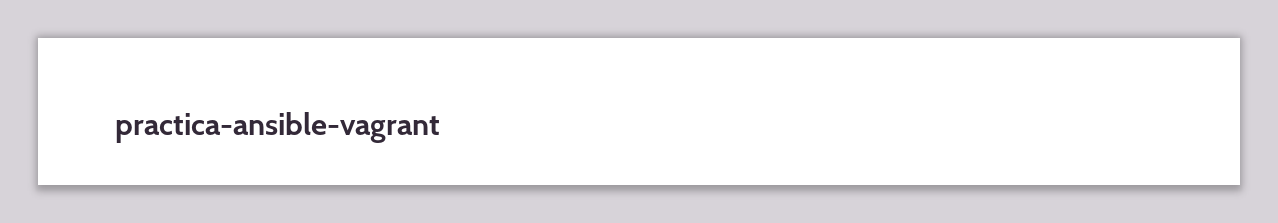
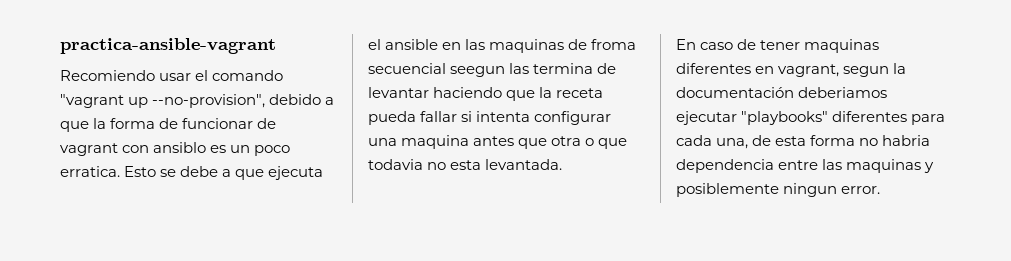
+ Recomiendo usar el comando "vagrant up --no-provision", debido a que la forma de funcionar de vagrant con ansiblo es un poco erratica. Esto se debe a que ejecuta el ansible en las maquinas de froma secuencial seegun las termina de levantar haciendo que la receta pueda fallar si intenta configurar una maquina antes que otra o que todavia no esta levantada.
+ En caso de tener maquinas diferentes en vagrant, segun la documentación deberiamos ejecutar "playbooks" diferentes para cada una, de esta forma no habria dependencia entre las maquinas y posiblemente ningun error.

